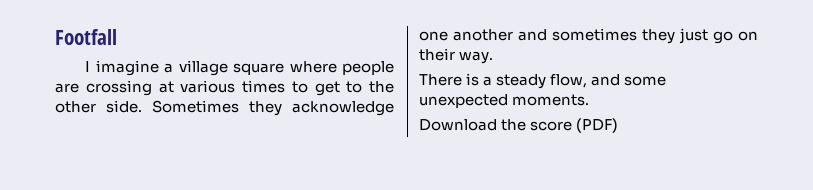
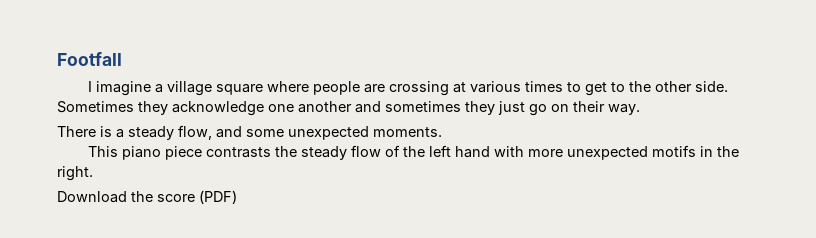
+ This piano piece contrasts the steady flow of the left hand with more unexpected motifs in the right.

